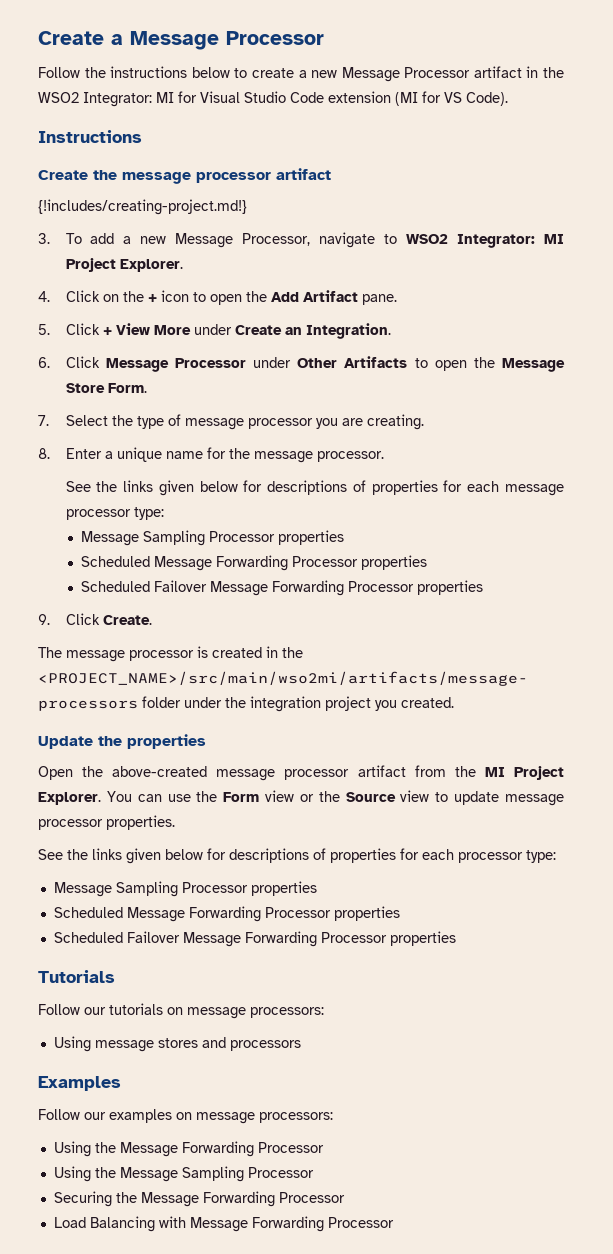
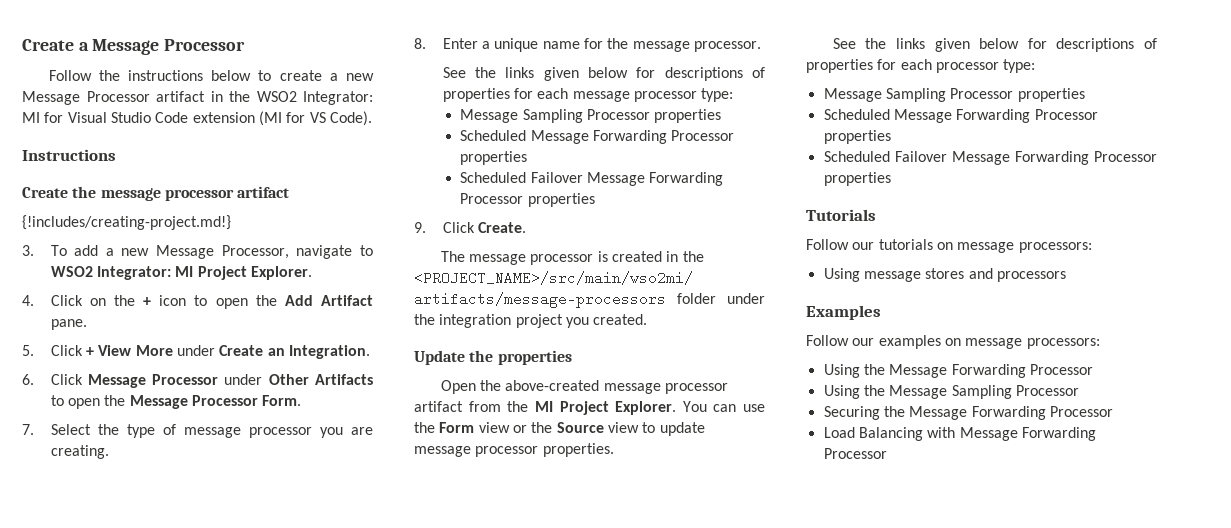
- 6. Click Message Processor under Other Artifacts to open the Message Store Form.
+ 6. Click Message Processor under Other Artifacts to open the Message Processor Form.

